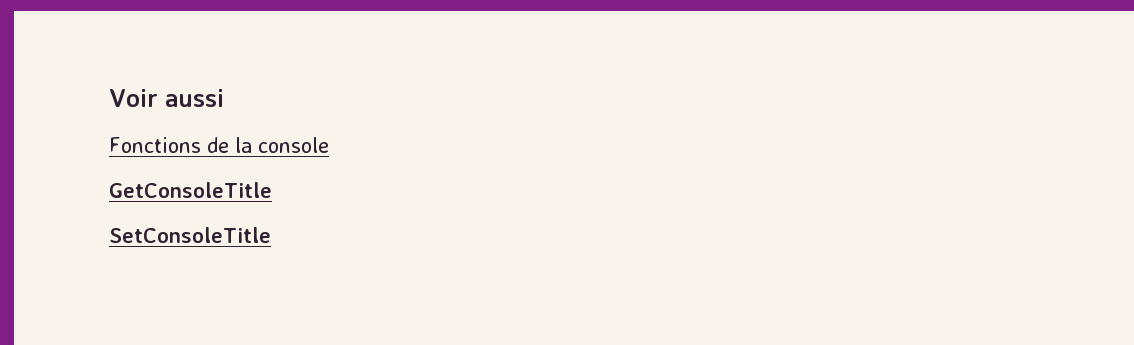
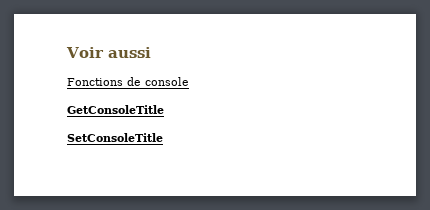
- Fonctions de la console
+ Fonctions de console

